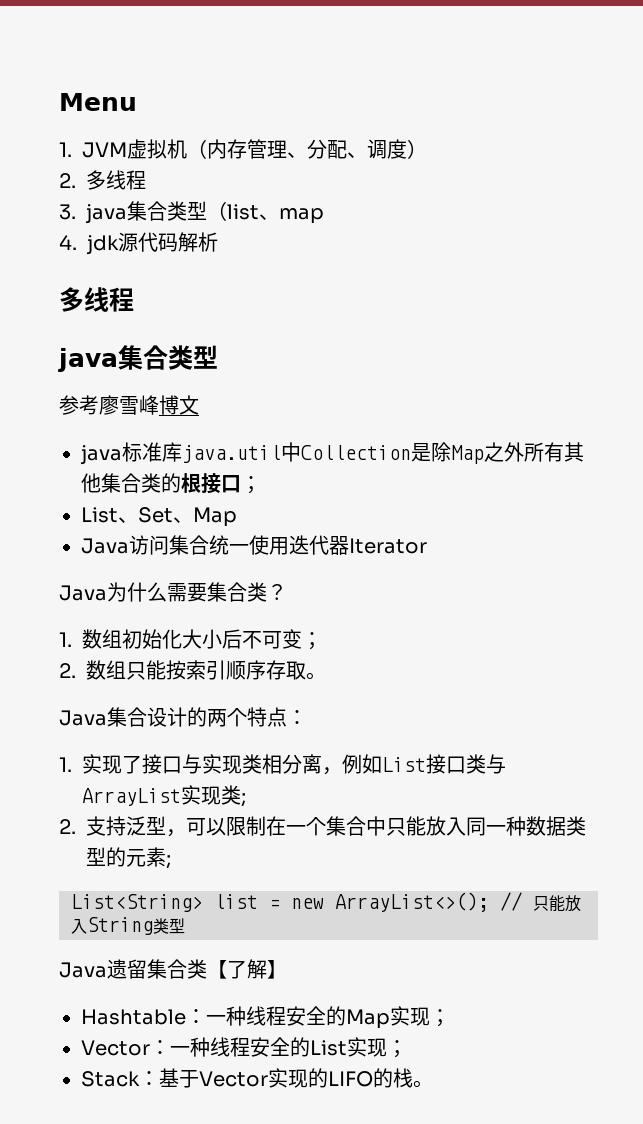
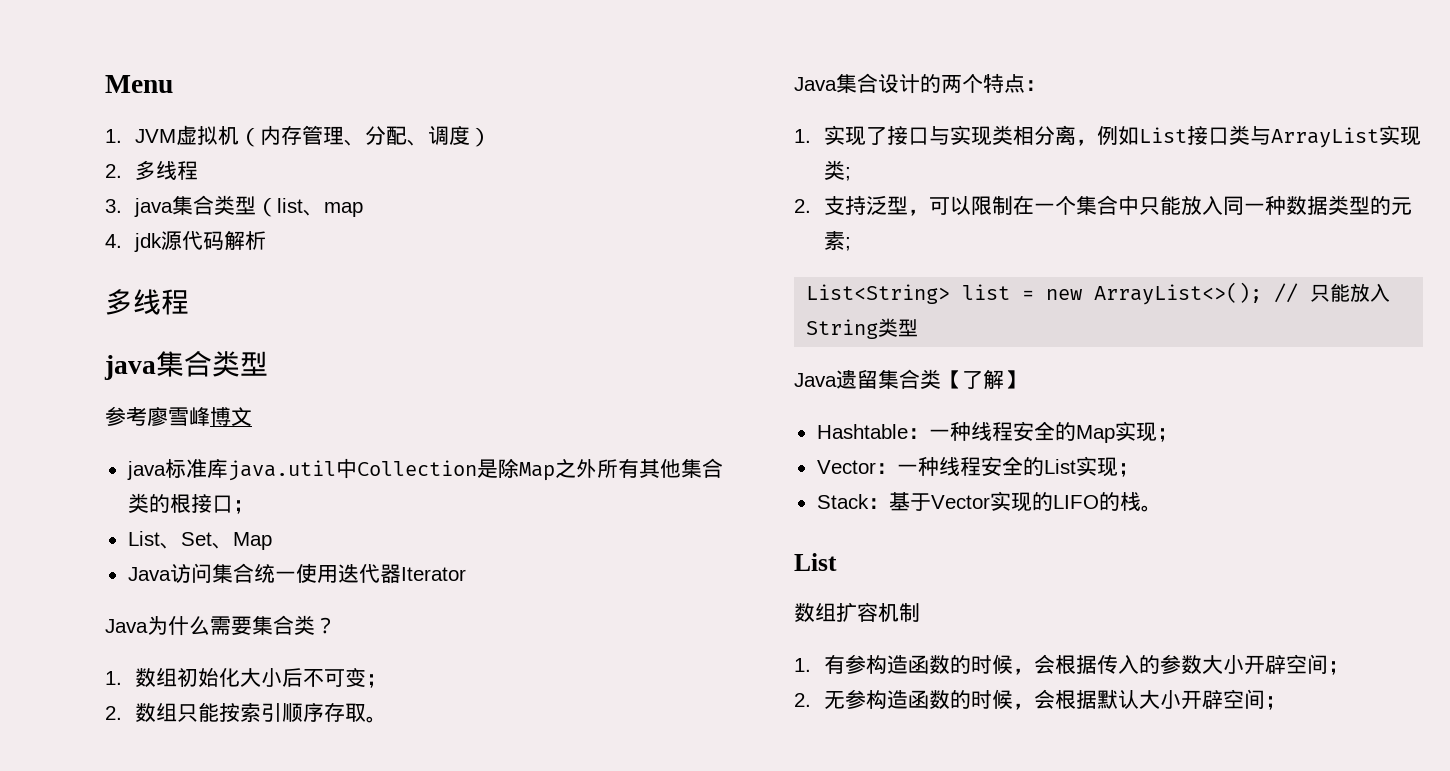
  Stack：基于Vector实现的LIFO的栈。
+ List
+ 数组扩容机制
+ 1.有参构造函数的时候，会根据传入的参数大小开辟空间；
+ 2.无参构造函数的时候，会根据默认大小开辟空间；

